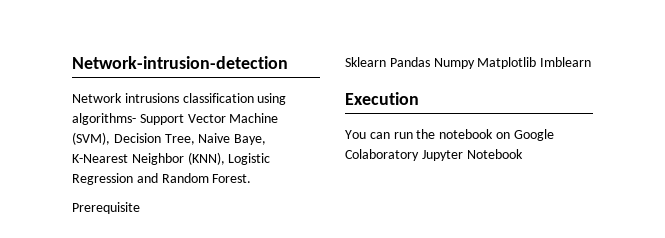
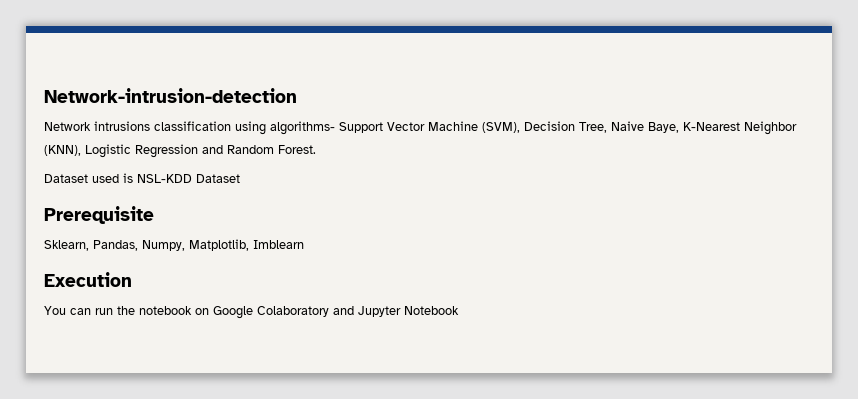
+ Dataset used is NSL-KDD Dataset
  Prerequisite
- Sklearn Pandas Numpy Matplotlib Imblearn
+ Sklearn, Pandas, Numpy, Matplotlib, Imblearn
- You can run the notebook on Google Colaboratory Jupyter Notebook
+ You can run the notebook on Google Colaboratory and Jupyter Notebook

